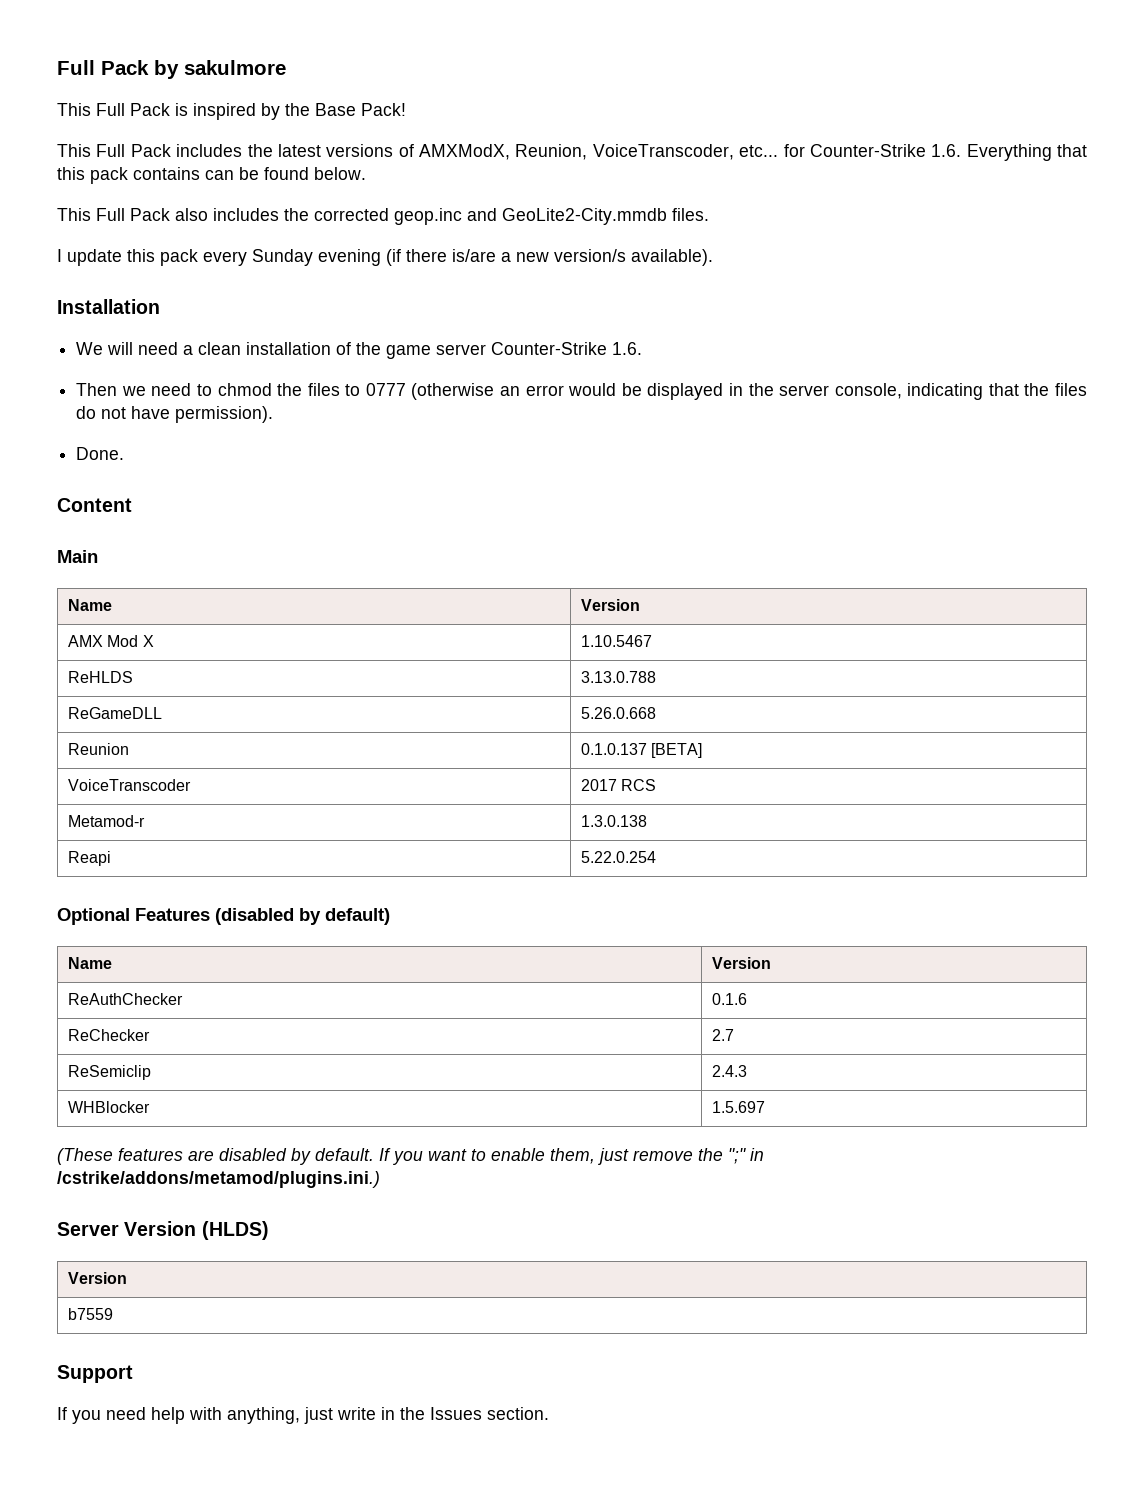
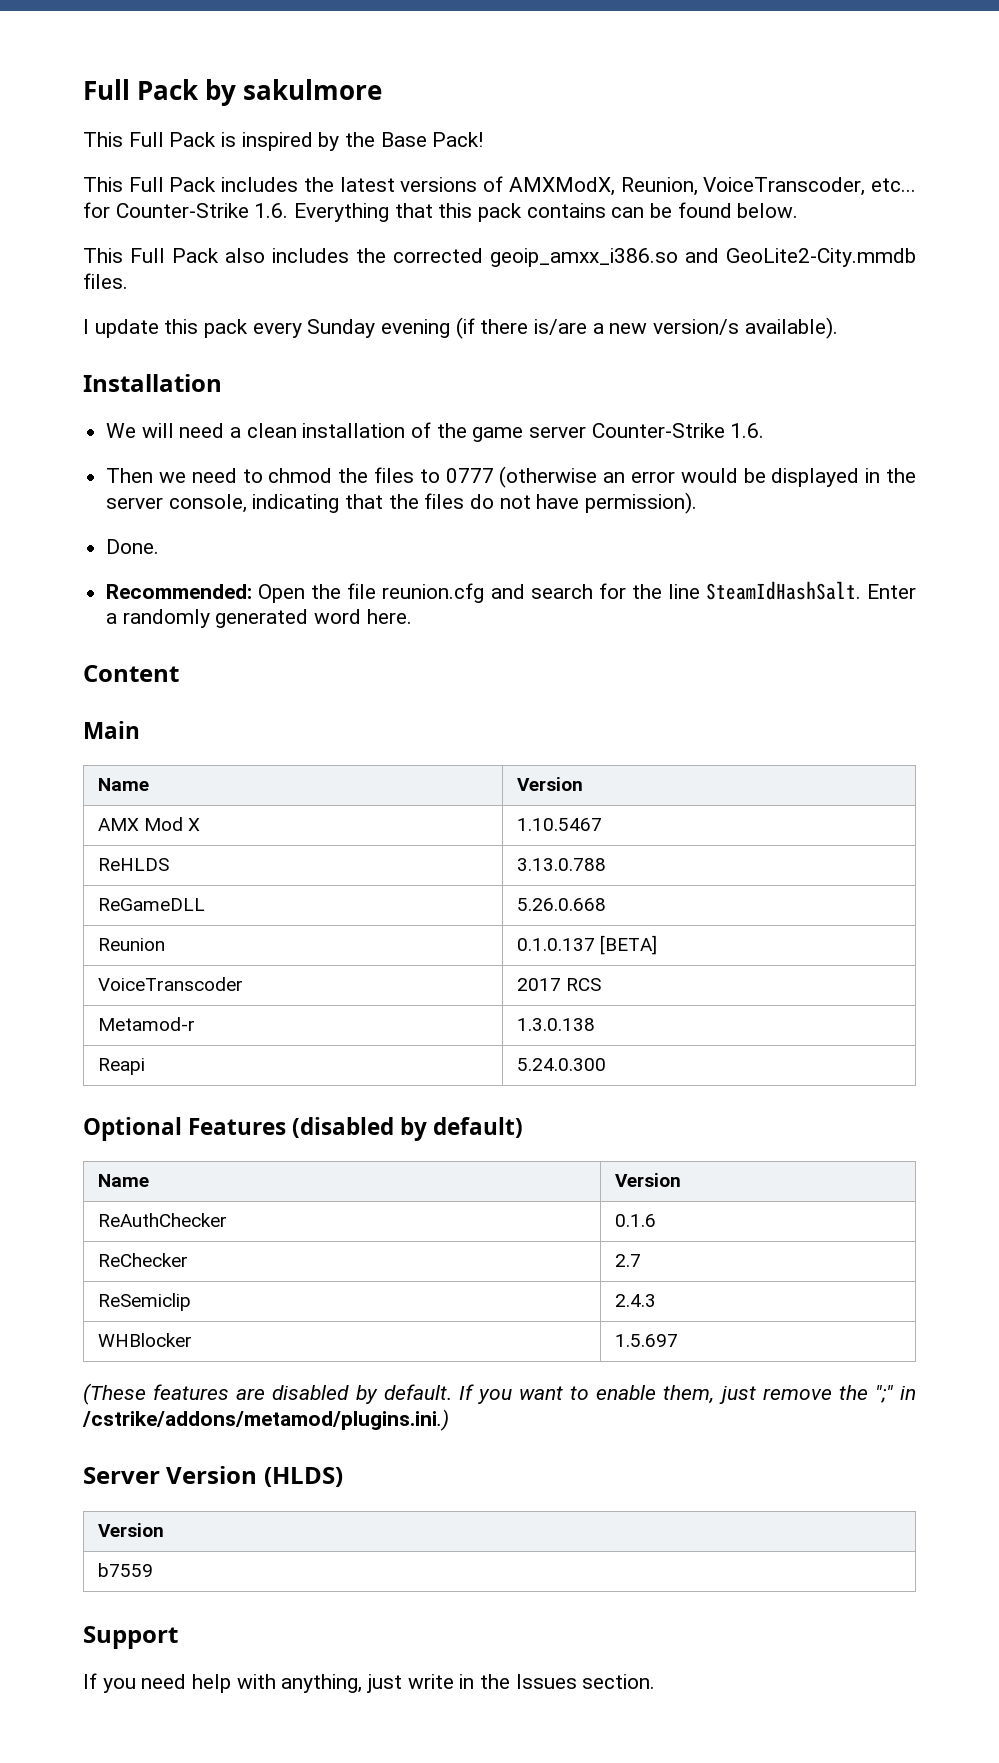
- This Full Pack also includes the corrected geop.inc and GeoLite2-City.mmdb files.
+ This Full Pack also includes the corrected geoip_amxx_i386.so and GeoLite2-City.mmdb files.
+ Recommended: Open the file reunion.cfg and search for the line SteamIdHashSalt. Enter a randomly generated word here.
- Reapi | 5.22.0.254
+ Reapi | 5.24.0.300

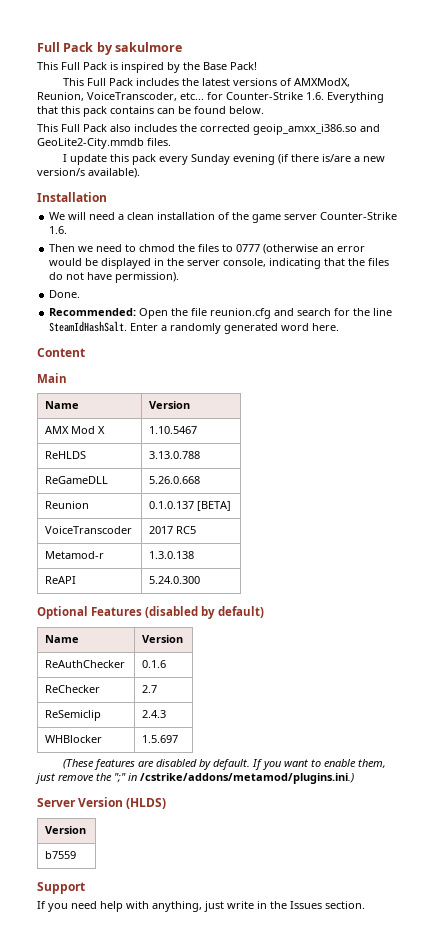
- VoiceTranscoder | 2017 RCS
+ VoiceTranscoder | 2017 RC5
- Reapi | 5.24.0.300
+ ReAPI | 5.24.0.300

